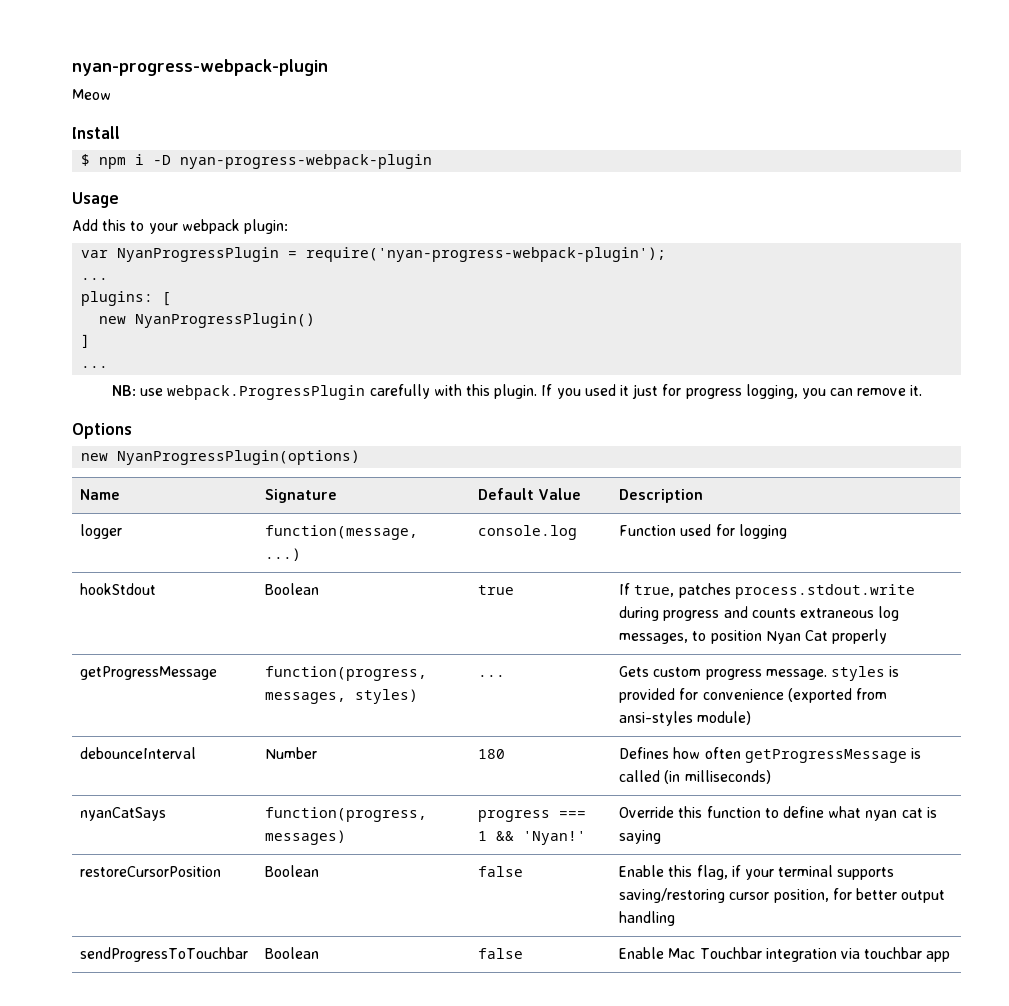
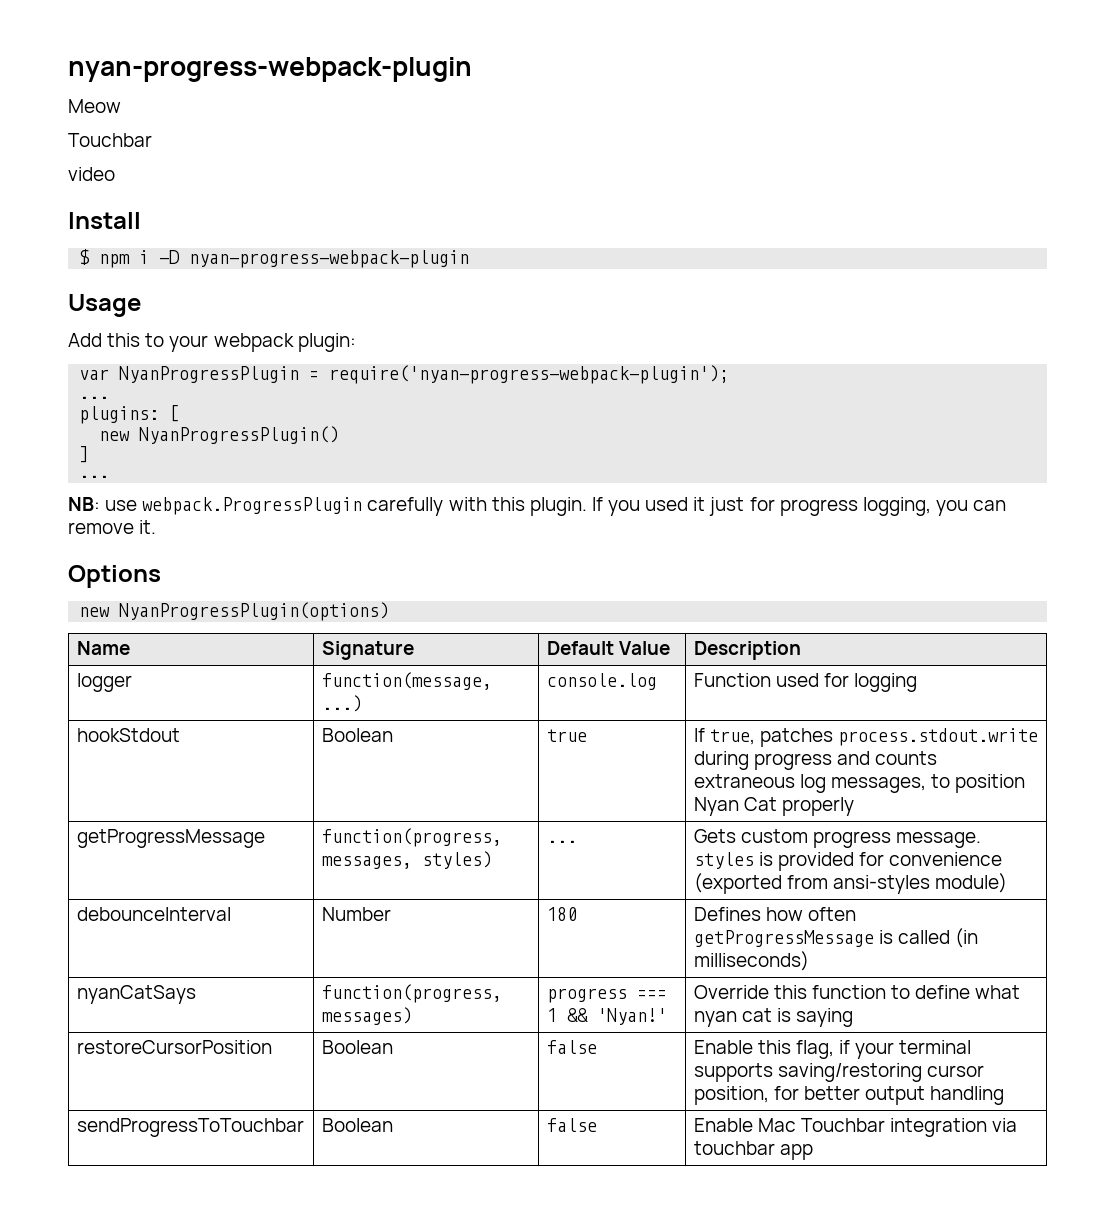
  Meow
+ Touchbar
+ video

